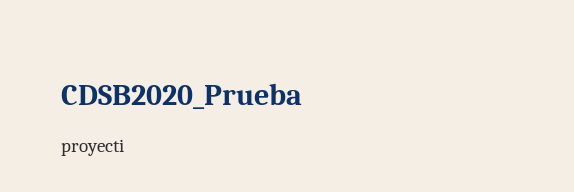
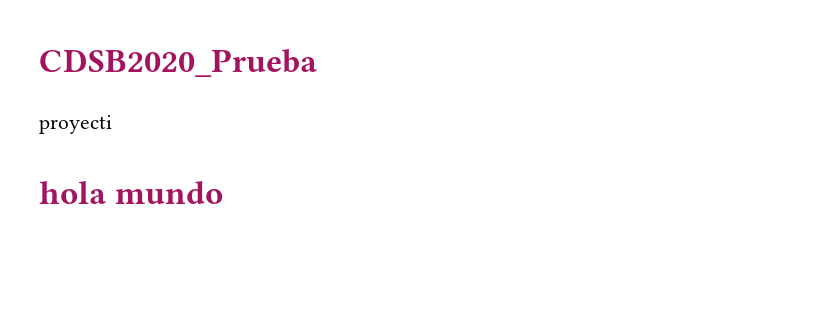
+ hola mundo

